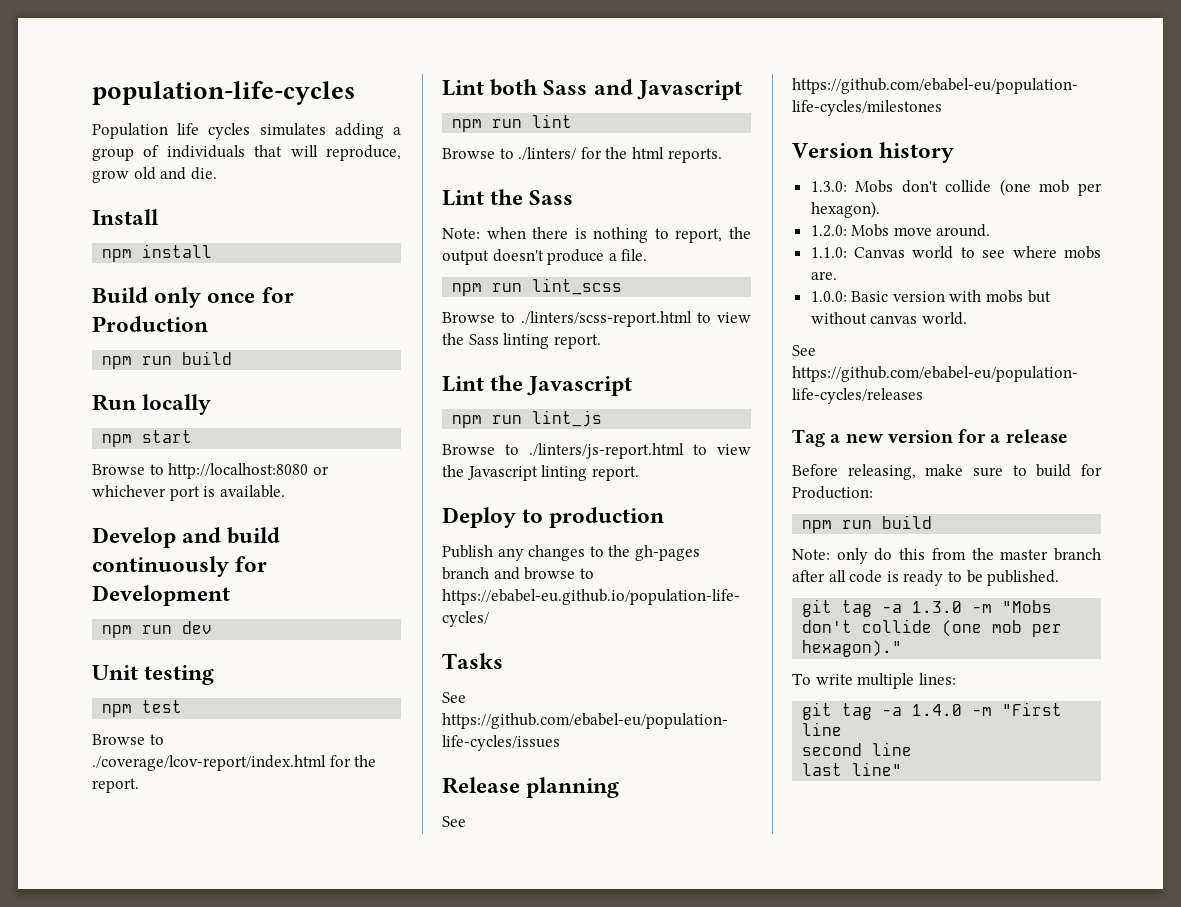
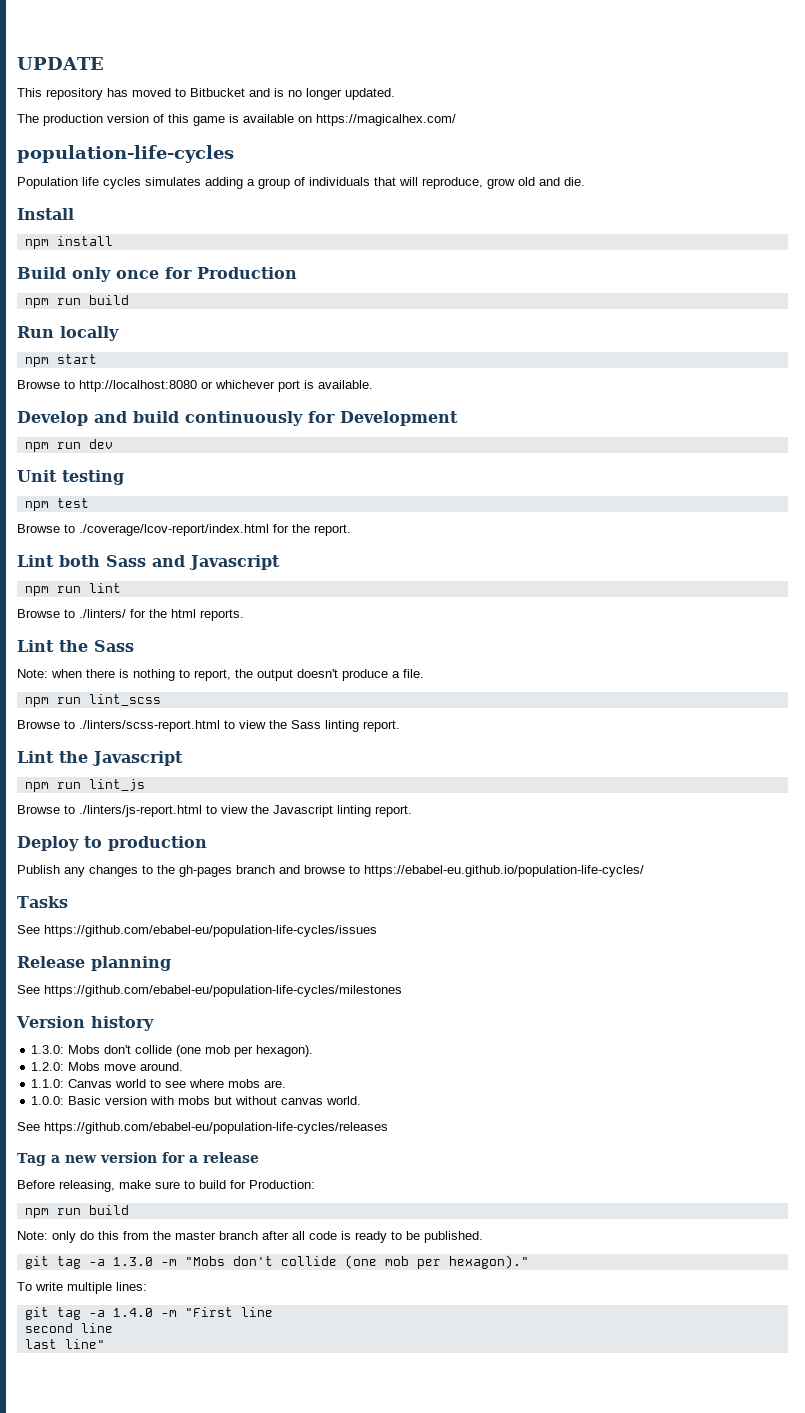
+ UPDATE
+ This repository has moved to Bitbucket and is no longer updated.
+ The production version of this game is available on https://magicalhex.com/

